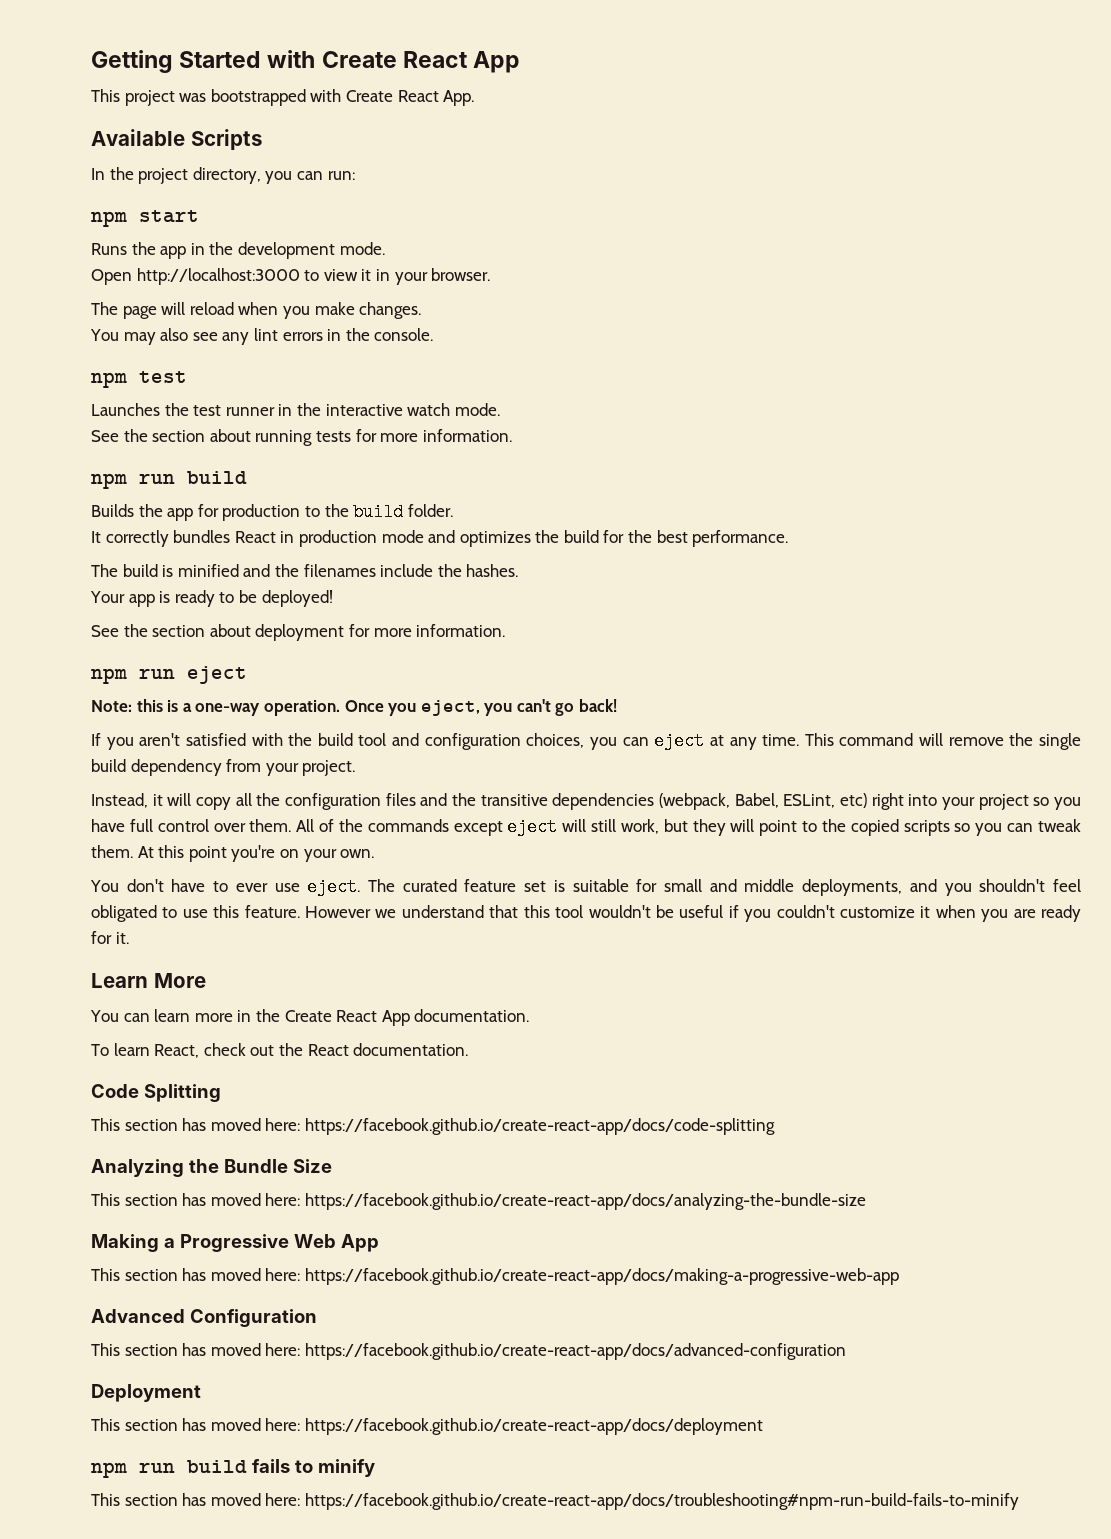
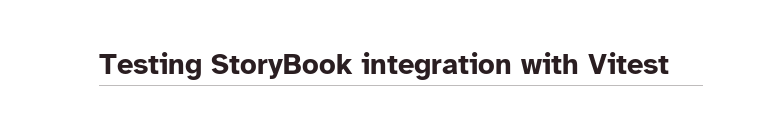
- Getting Started with Create React App
- This project was bootstrapped with Create React App.
- Available Scripts
- In the project directory, you can run:
- npm start
- Runs the app in the development mode.
- Open http://localhost:3000 to view it in your browser.
- The page will reload when you make changes.
- You may also see any lint errors in the console.
- npm test
- Launches the test runner in the interactive watch mode.
- See the section about running tests for more information.
- npm run build
- Builds the app for production to the build folder.
- It correctly bundles React in production mode and optimizes the build for the best performance.
- The build is minified and the filenames include the hashes.
- Your app is ready to be deployed!
- See the section about deployment for more information.
- npm run eject
- Note: this is a one-way operation. Once you eject, you can't go back!
- If you aren't satisfied with the build tool and configuration choices, you can eject at any time. This command will remove the single build dependency from your project.
- Instead, it will copy all the configuration files and the transitive dependencies (webpack, Babel, ESLint, etc) right into your project so you have full control over them. All of the commands except eject will still work, but they will point to the copied scripts so you can tweak them. At this point you're on your own.
- You don't have to ever use eject. The curated feature set is suitable for small and middle deployments, and you shouldn't feel obligated to use this feature. However we understand that this tool wouldn't be useful if you couldn't customize it when you are ready for it.
- Learn More
- You can learn more in the Create React App documentation.
- To learn React, check out the React documentation.
- Code Splitting
- This section has moved here: https://facebook.github.io/create-react-app/docs/code-splitting
- Analyzing the Bundle Size
- This section has moved here: https://facebook.github.io/create-react-app/docs/analyzing-the-bundle-size
- Making a Progressive Web App
- This section has moved here: https://facebook.github.io/create-react-app/docs/making-a-progressive-web-app
- Advanced Configuration
- This section has moved here: https://facebook.github.io/create-react-app/docs/advanced-configuration
- Deployment
- This section has moved here: https://facebook.github.io/create-react-app/docs/deployment
- npm run build fails to minify
- This section has moved here: https://facebook.github.io/create-react-app/docs/troubleshooting#npm-run-build-fails-to-minify
+ Testing StoryBook integration with Vitest

